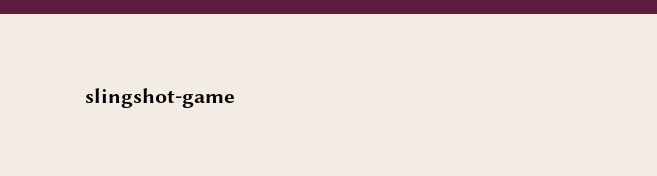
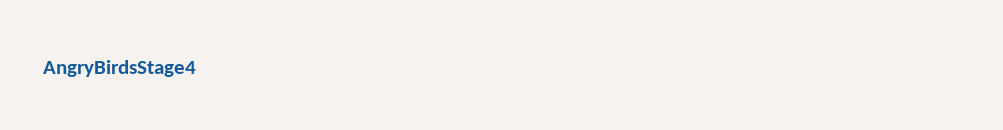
- slingshot-game
+ AngryBirdsStage4

